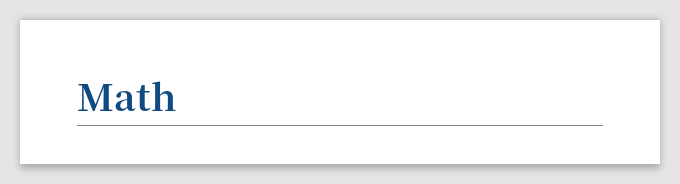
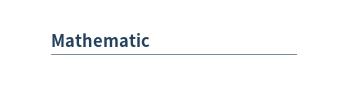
- Math
+ Mathematic

